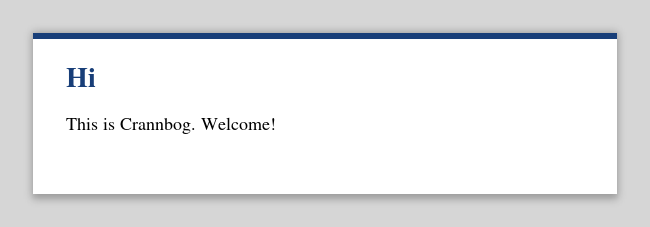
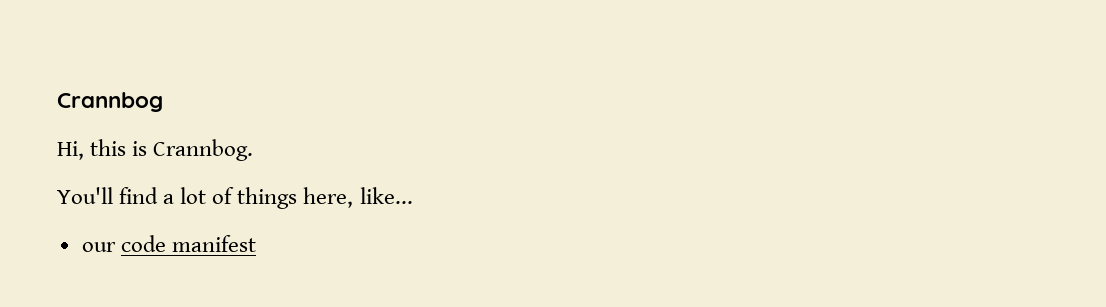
- Hi
- This is Crannbog. Welcome!
+ Crannbog
+ Hi, this is Crannbog.
+ You'll find a lot of things here, like...
+ our code manifest

